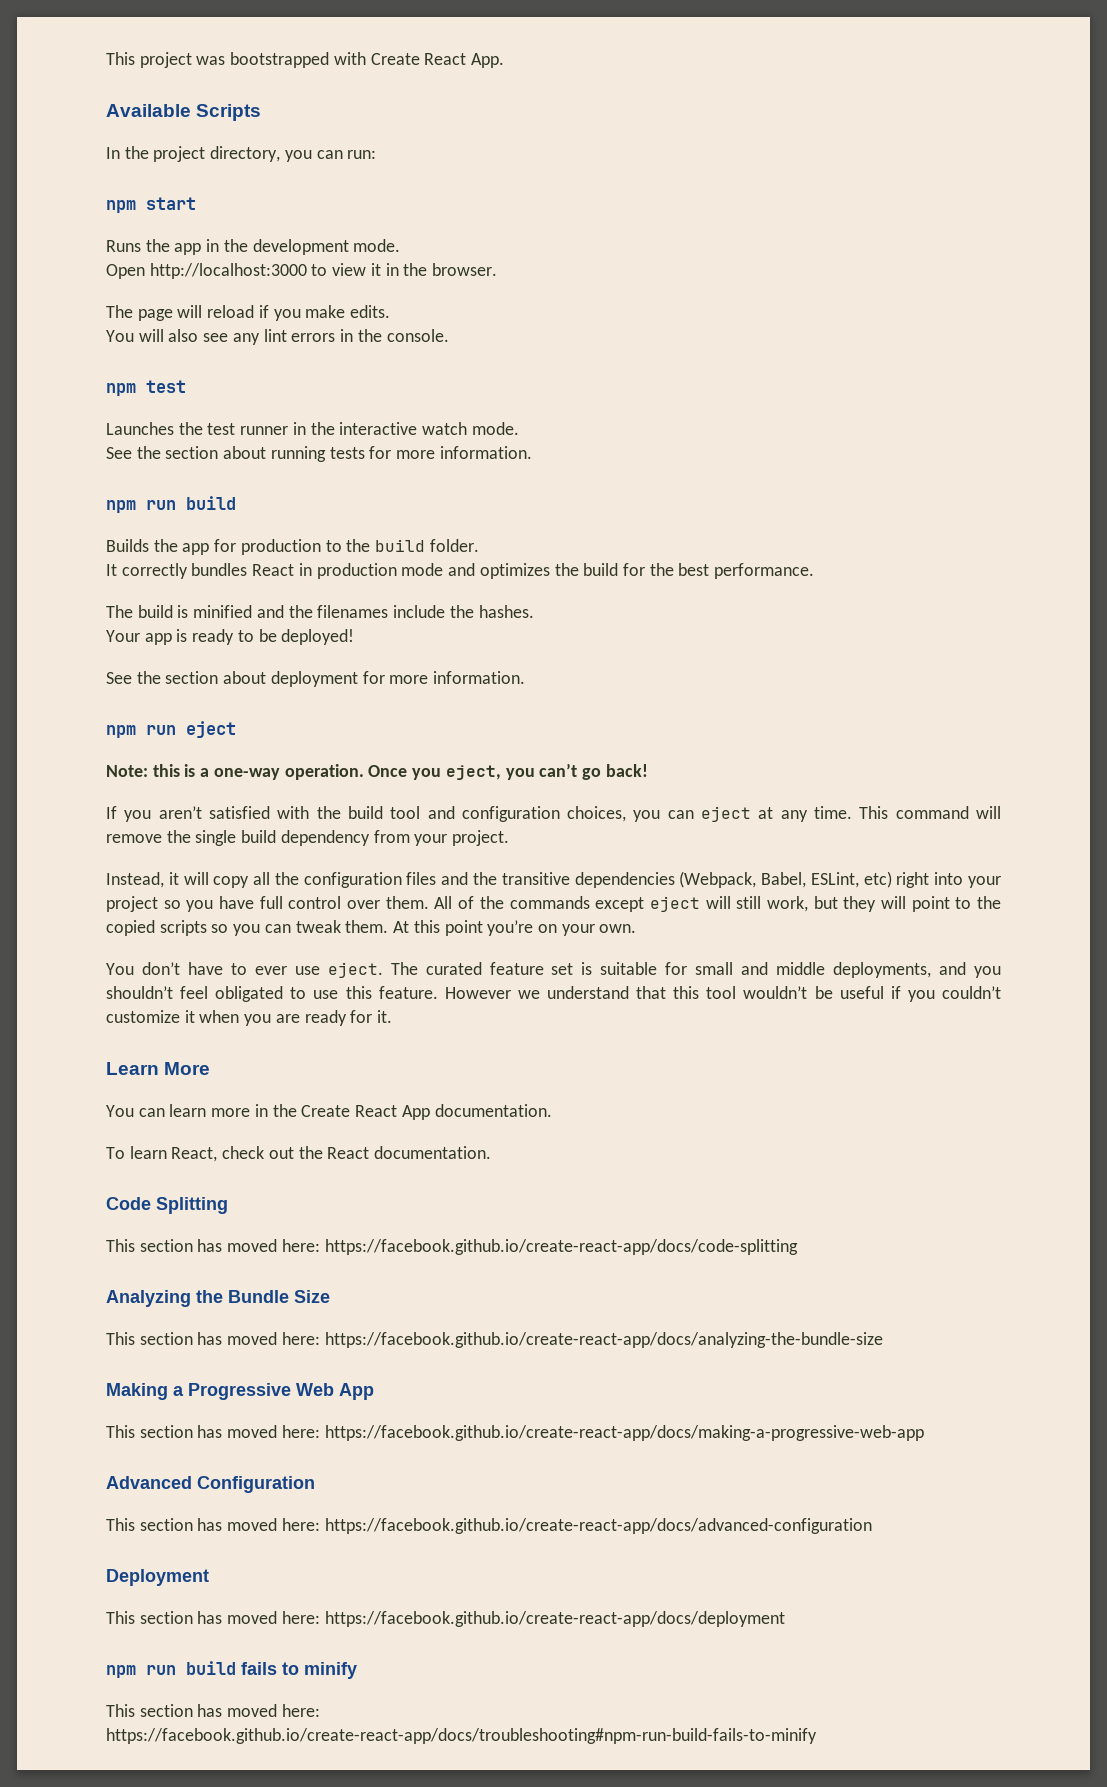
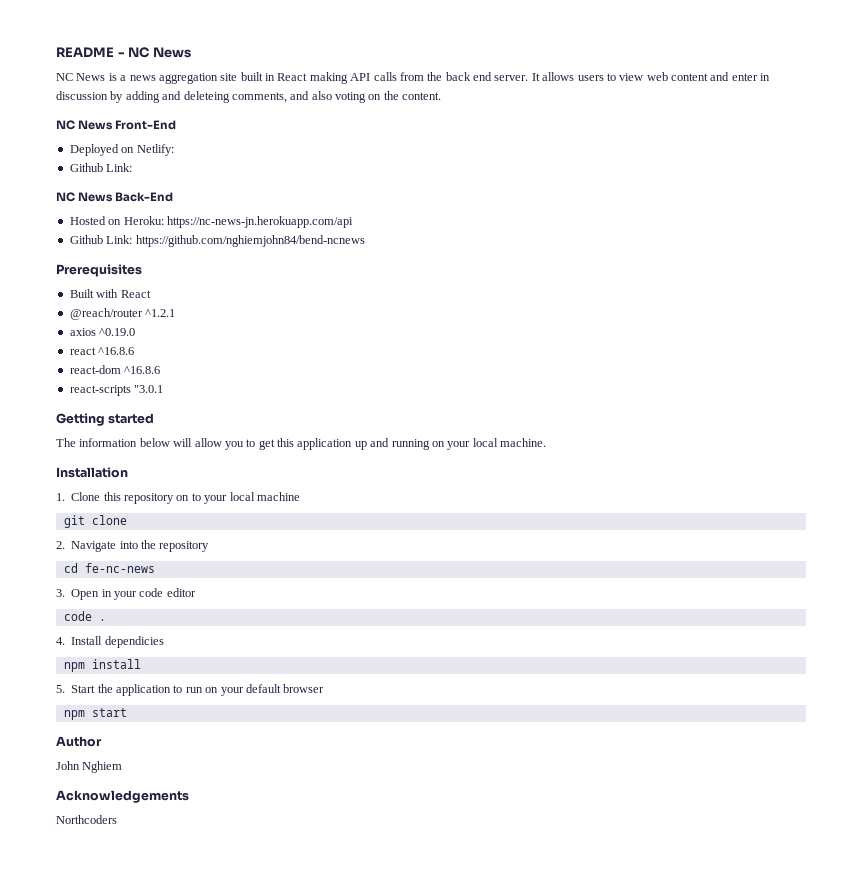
- This project was bootstrapped with Create React App.
- Available Scripts
- In the project directory, you can run:
+ README - NC News
+ NC News is a news aggregation site built in React making API calls from the back end server. It allows users to view web content and enter in discussion by adding and deleteing comments, and also voting on the content.
+ NC News Front-End
+ Deployed on Netlify:
+ Github Link:
+ NC News Back-End
+ Hosted on Heroku: https://nc-news-jn.herokuapp.com/api
+ Github Link: https://github.com/nghiemjohn84/bend-ncnews
+ Prerequisites
+ Built with React
+ @reach/router ^1.2.1
+ axios ^0.19.0
+ react ^16.8.6
+ react-dom ^16.8.6
+ react-scripts "3.0.1
+ Getting started
+ The information below will allow you to get this application up and running on your local machine.
+ Installation
+ 1. Clone this repository on to your local machine
+ git clone
+ 2. Navigate into the repository
+ cd fe-nc-news
+ 3. Open in your code editor
+ code .
+ 4. Install dependicies
+ npm install
+ 5. Start the application to run on your default browser
  npm start
- Runs the app in the development mode.
- Open http://localhost:3000 to view it in the browser.
- The page will reload if you make edits.
- You will also see any lint errors in the console.
- npm test
- Launches the test runner in the interactive watch mode.
- See the section about running tests for more information.
- npm run build
- Builds the app for production to the build folder.
- It correctly bundles React in production mode and optimizes the build for the best performance.
- The build is minified and the filenames include the hashes.
- Your app is ready to be deployed!
- See the section about deployment for more information.
- npm run eject
- Note: this is a one-way operation. Once you eject, you can’t go back!
- If you aren’t satisfied with the build tool and configuration choices, you can eject at any time. This command will remove the single build dependency from your project.
- Instead, it will copy all the configuration files and the transitive dependencies (Webpack, Babel, ESLint, etc) right into your project so you have full control over them. All of the commands except eject will still work, but they will point to the copied scripts so you can tweak them. At this point you’re on your own.
- You don’t have to ever use eject. The curated feature set is suitable for small and middle deployments, and you shouldn’t feel obligated to use this feature. However we understand that this tool wouldn’t be useful if you couldn’t customize it when you are ready for it.
- Learn More
- You can learn more in the Create React App documentation.
- To learn React, check out the React documentation.
- Code Splitting
- This section has moved here: https://facebook.github.io/create-react-app/docs/code-splitting
- Analyzing the Bundle Size
- This section has moved here: https://facebook.github.io/create-react-app/docs/analyzing-the-bundle-size
- Making a Progressive Web App
- This section has moved here: https://facebook.github.io/create-react-app/docs/making-a-progressive-web-app
- Advanced Configuration
- This section has moved here: https://facebook.github.io/create-react-app/docs/advanced-configuration
- Deployment
- This section has moved here: https://facebook.github.io/create-react-app/docs/deployment
- npm run build fails to minify
- This section has moved here: https://facebook.github.io/create-react-app/docs/troubleshooting#npm-run-build-fails-to-minify
+ Author
+ John Nghiem
+ Acknowledgements
+ Northcoders

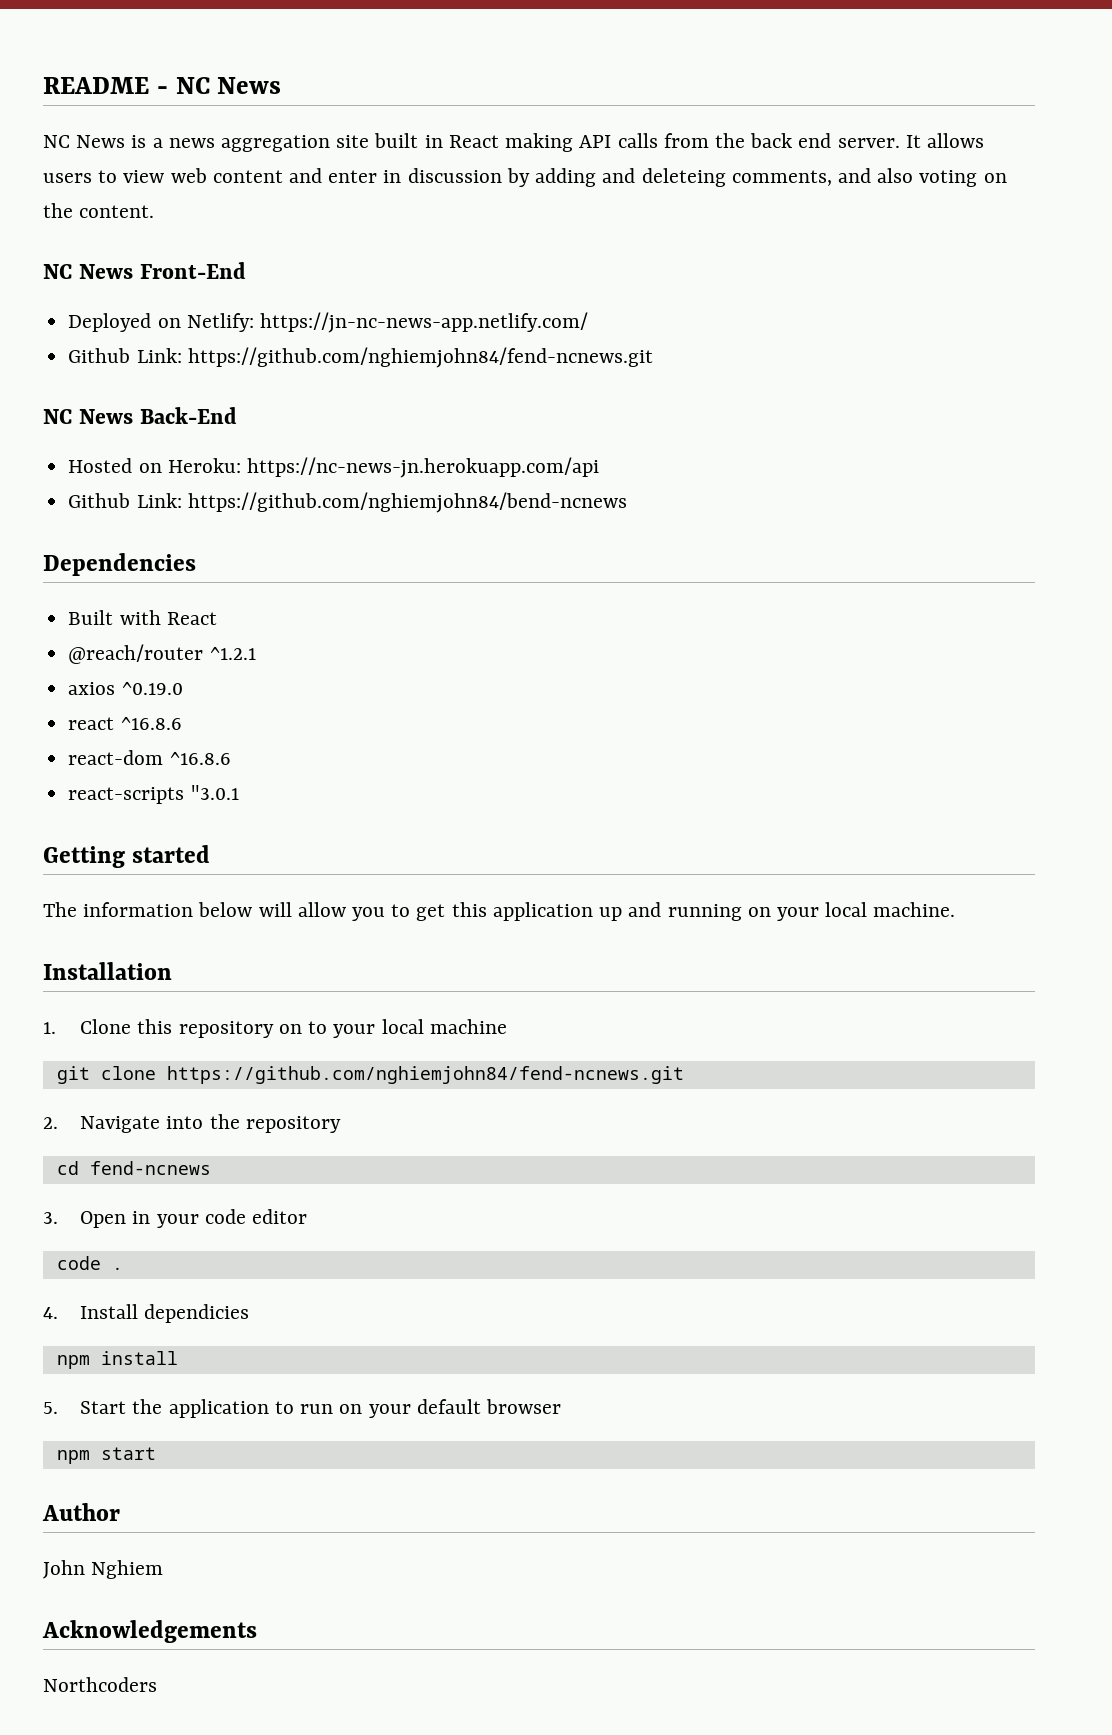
- Deployed on Netlify:
- Github Link:
+ Deployed on Netlify: https://jn-nc-news-app.netlify.com/
+ Github Link: https://github.com/nghiemjohn84/fend-ncnews.git
- Prerequisites
+ Dependencies
- git clone
+ git clone https://github.com/nghiemjohn84/fend-ncnews.git
- cd fe-nc-news
+ cd fend-ncnews

